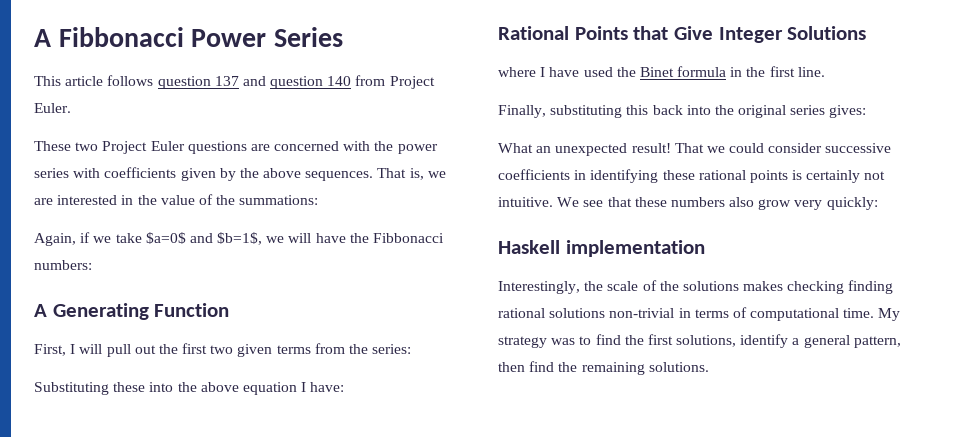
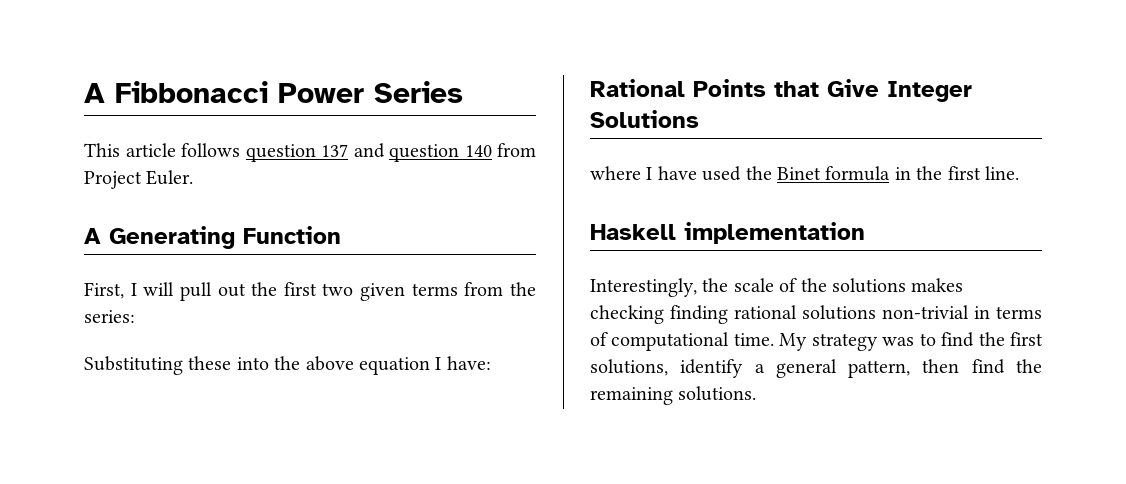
- These two Project Euler questions are concerned with the power series with coefficients given by the above sequences. That is, we are interested in the value of the summations:
- Again, if we take $a=0$ and $b=1$, we will have the Fibbonacci numbers:
- Finally, substituting this back into the original series gives:
- What an unexpected result! That we could consider successive coefficients in identifying these rational points is certainly not intuitive. We see that these numbers also grow very quickly:

